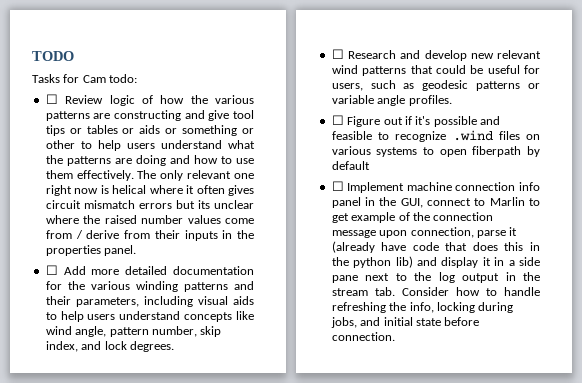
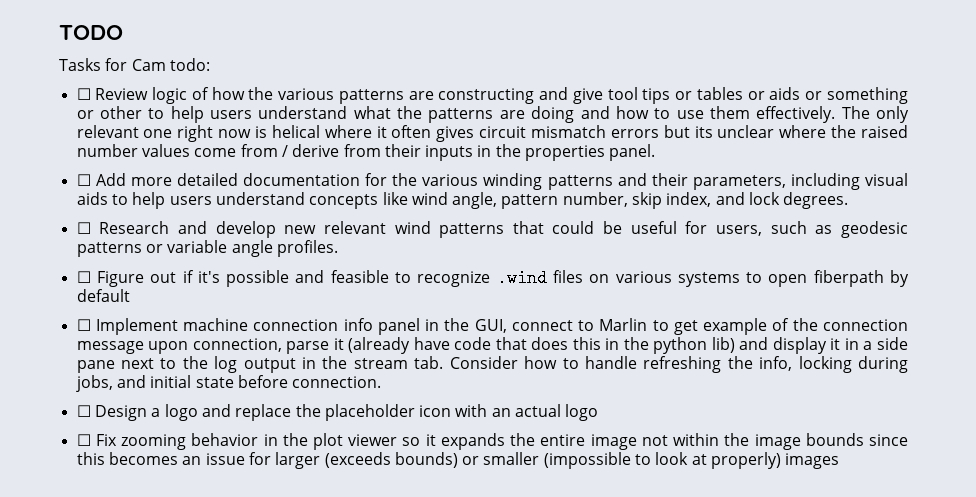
+ ☐ Design a logo and replace the placeholder icon with an actual logo
+ ☐ Fix zooming behavior in the plot viewer so it expands the entire image not within the image bounds since this becomes an issue for larger (exceeds bounds) or smaller (impossible to look at properly) images

